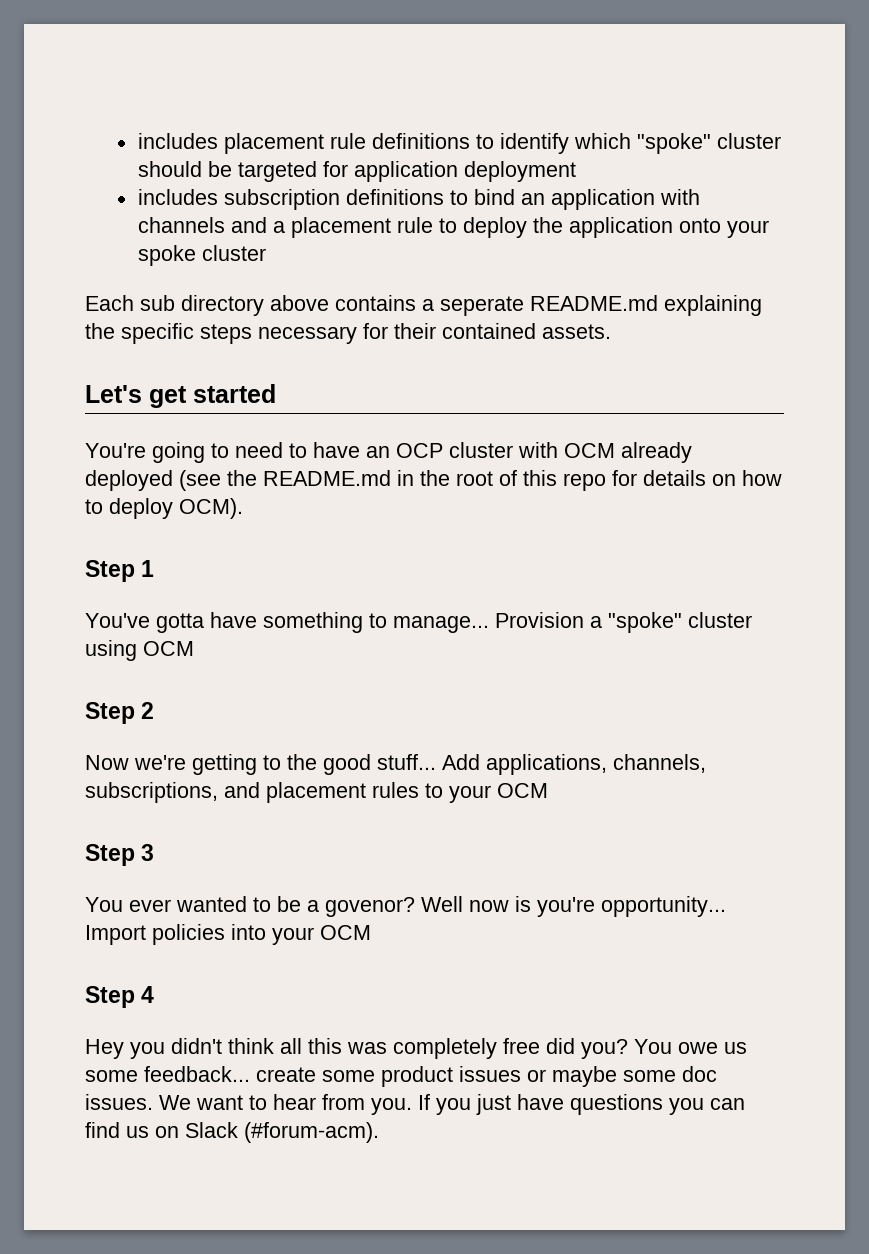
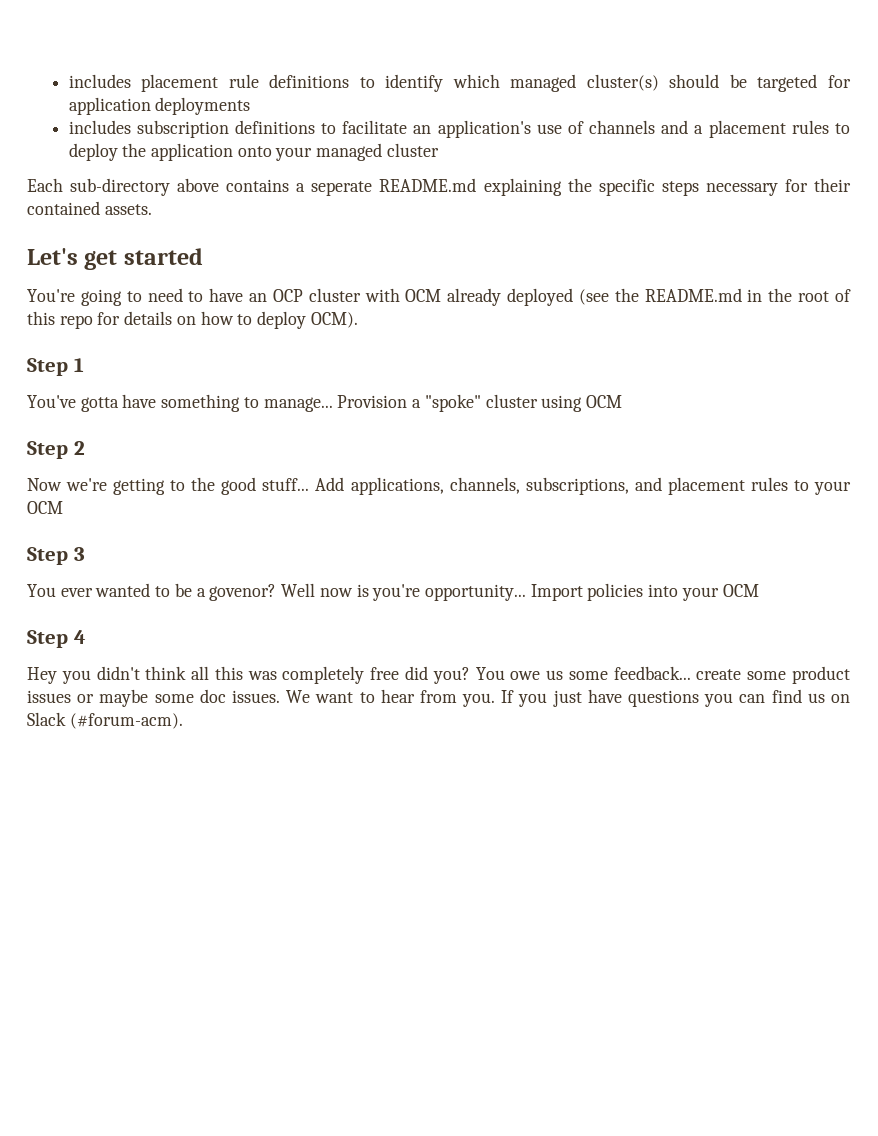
- includes placement rule definitions to identify which "spoke" cluster should be targeted for application deployment
+ includes placement rule definitions to identify which managed cluster(s) should be targeted for application deployments
- includes subscription definitions to bind an application with channels and a placement rule to deploy the application onto your spoke cluster
+ includes subscription definitions to facilitate an application's use of channels and a placement rules to deploy the application onto your managed cluster
- Each sub directory above contains a seperate README.md explaining the specific steps necessary for their contained assets.
+ Each sub-directory above contains a seperate README.md explaining the specific steps necessary for their contained assets.

